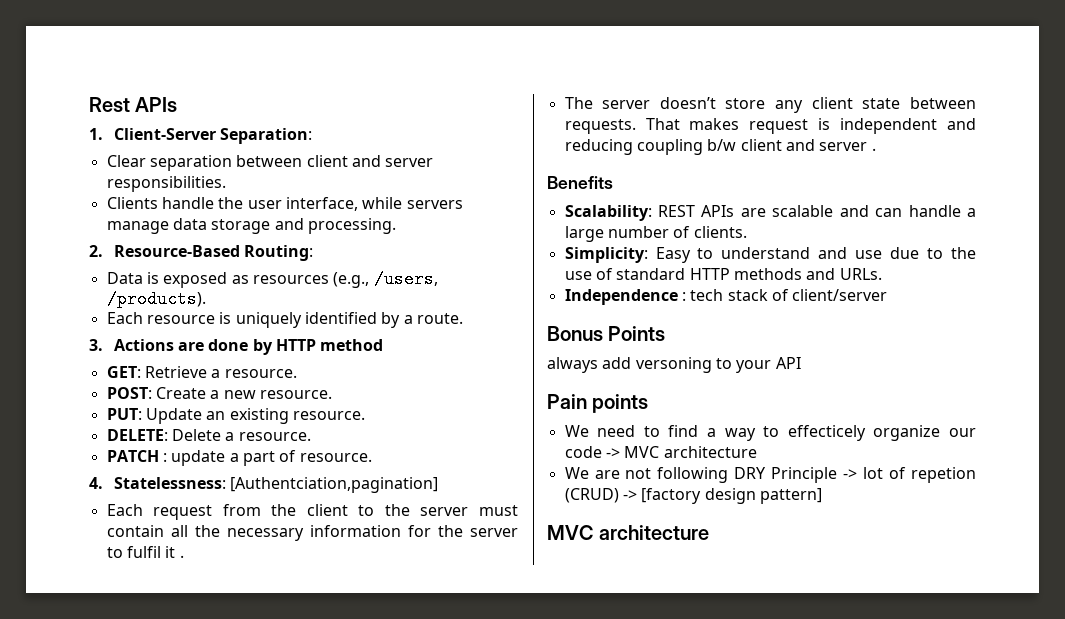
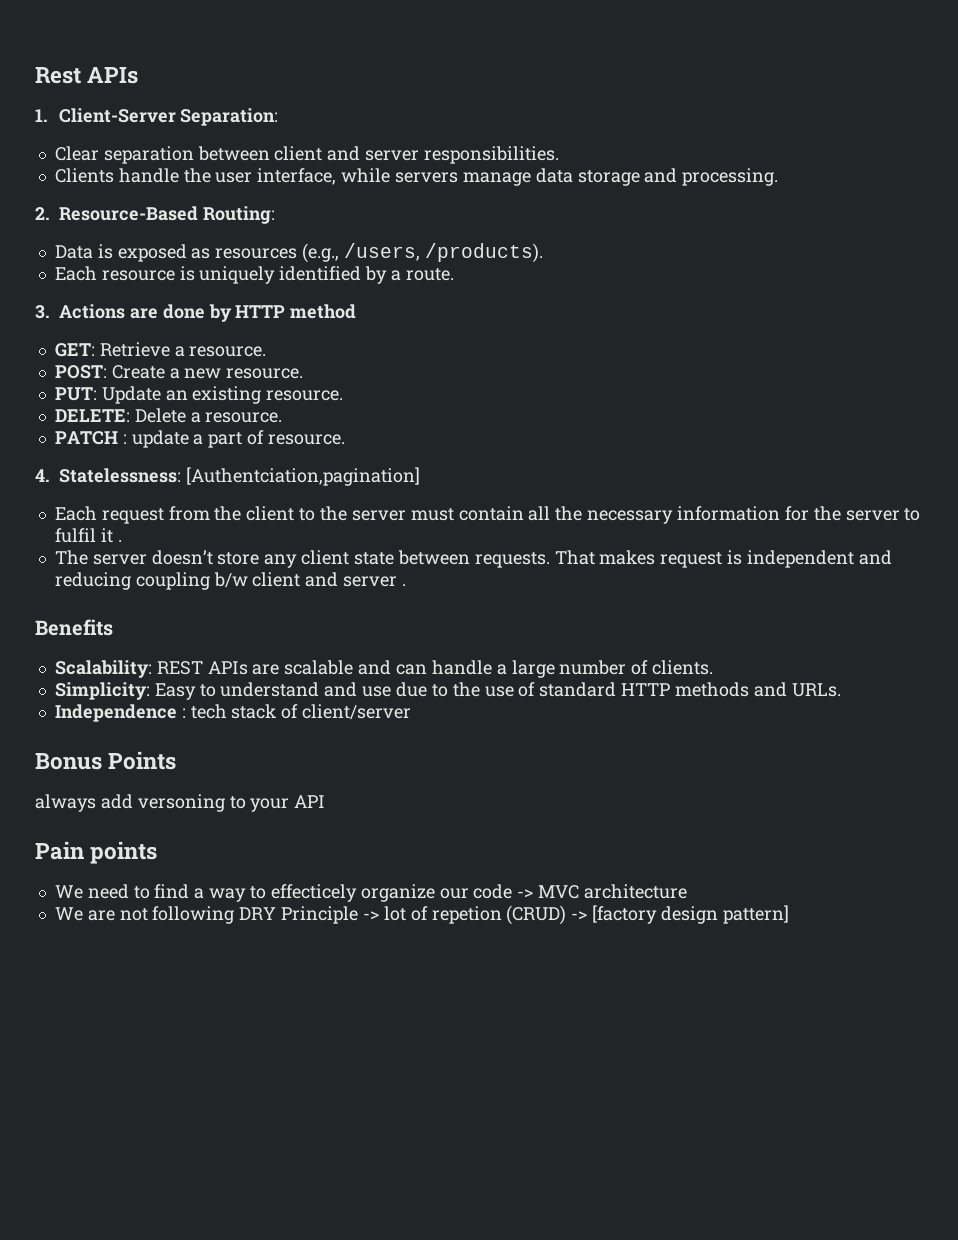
  We are not following DRY Principle -> lot of repetion (CRUD) -> [factory design pattern]
- MVC architecture

